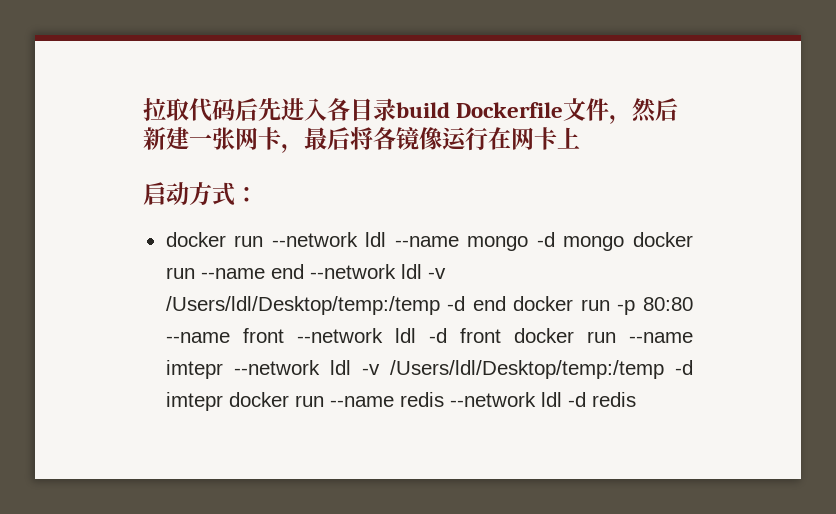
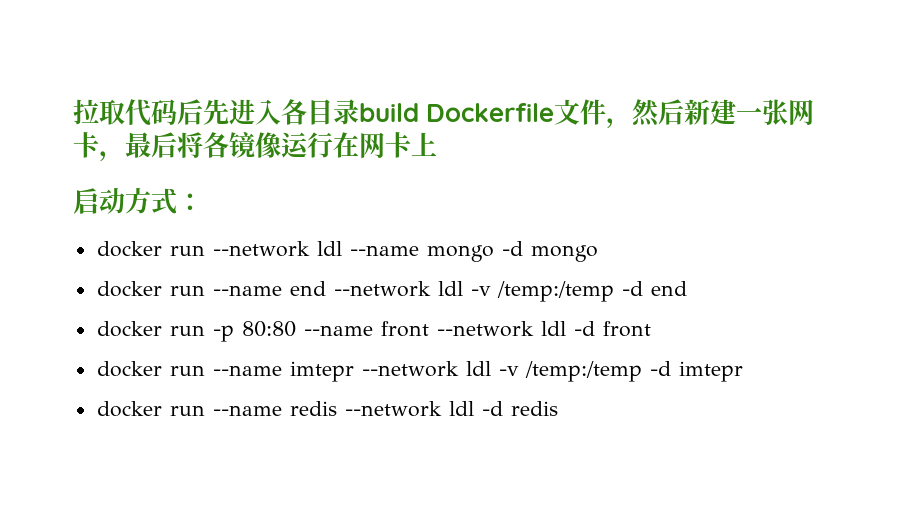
- docker run --network ldl --name mongo -d mongo docker run --name end --network ldl -v /Users/ldl/Desktop/temp:/temp -d end docker run -p 80:80 --name front --network ldl -d front docker run --name imtepr --network ldl -v /Users/ldl/Desktop/temp:/temp -d imtepr docker run --name redis --network ldl -d redis
+ docker run --network ldl --name mongo -d mongo
+ docker run --name end --network ldl -v /temp:/temp -d end
+ docker run -p 80:80 --name front --network ldl -d front
+ docker run --name imtepr --network ldl -v /temp:/temp -d imtepr
+ docker run --name redis --network ldl -d redis

